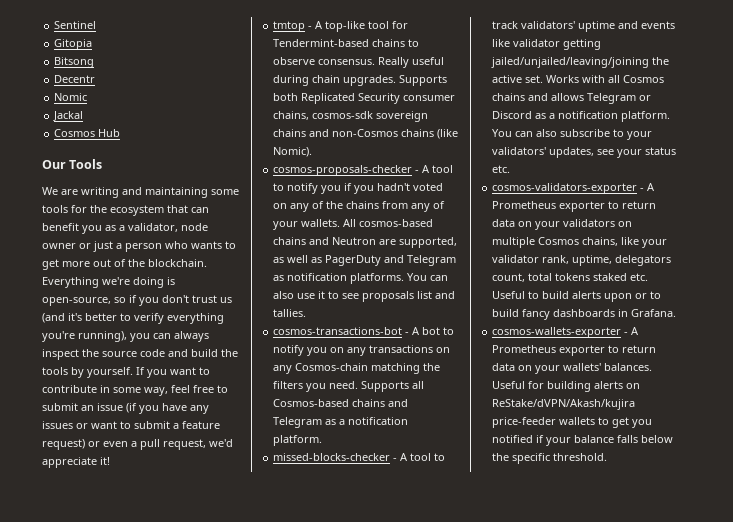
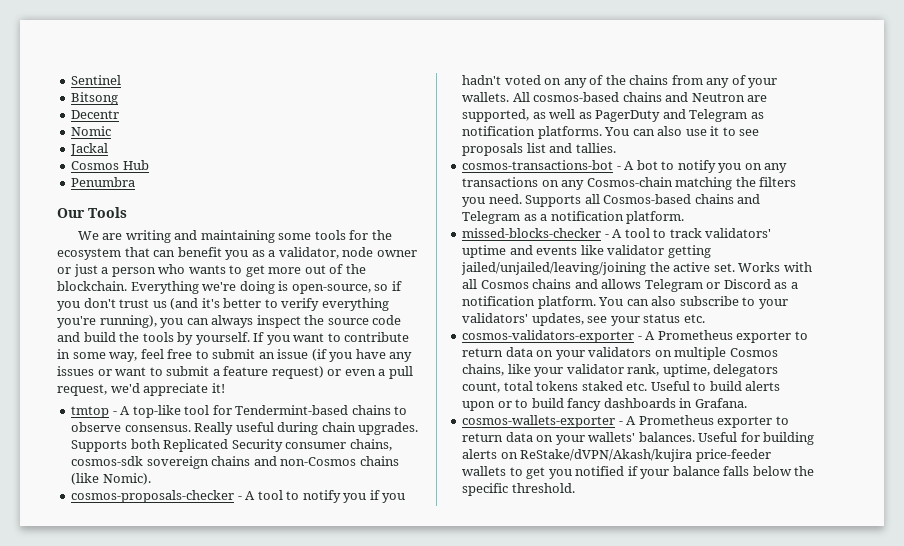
- Gitopia
+ Penumbra

